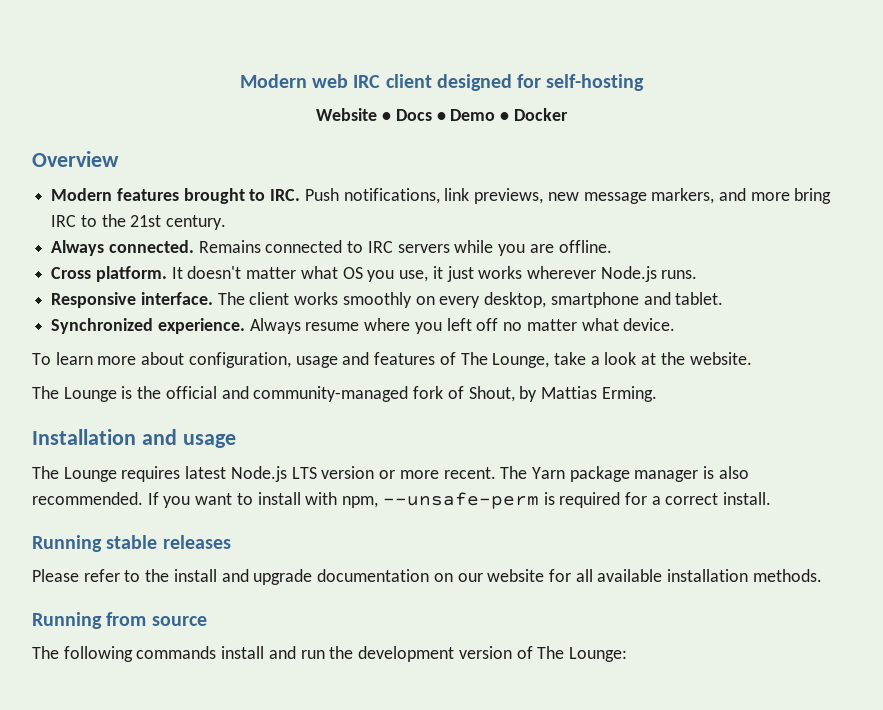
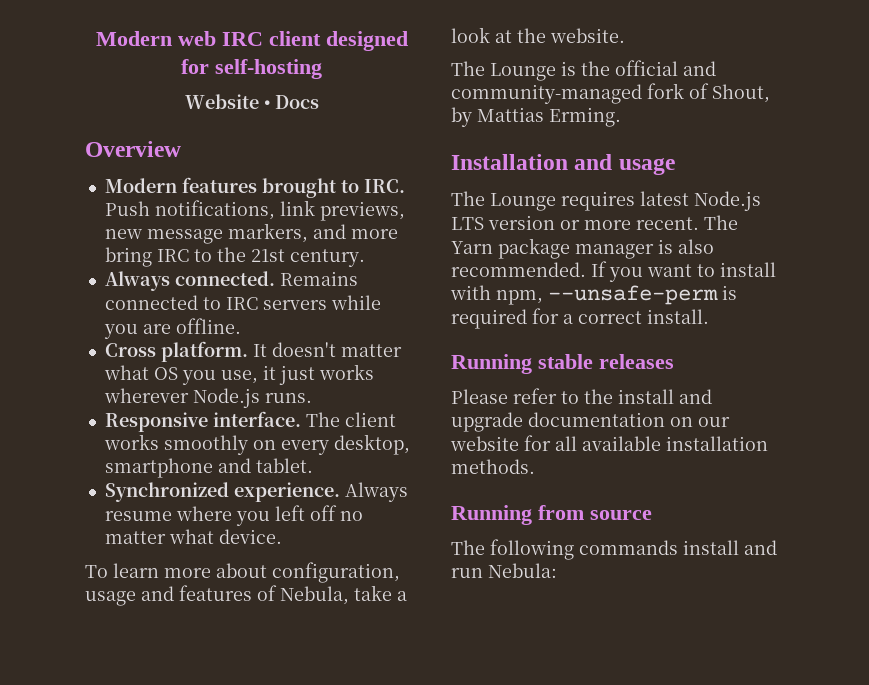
- Website • Docs • Demo • Docker
+ Website • Docs
- To learn more about configuration, usage and features of The Lounge, take a look at the website.
+ To learn more about configuration, usage and features of Nebula, take a look at the website.
- The following commands install and run the development version of The Lounge:
+ The following commands install and run Nebula:

